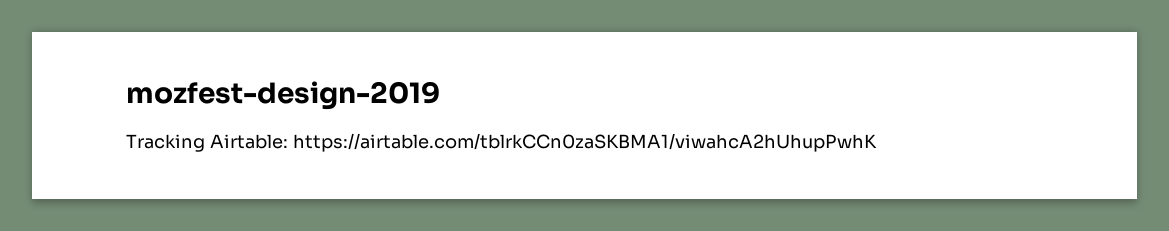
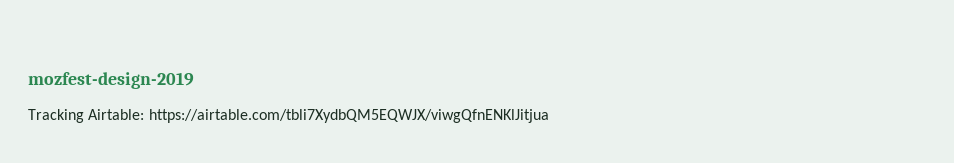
- Tracking Airtable: https://airtable.com/tblrkCCn0zaSKBMA1/viwahcA2hUhupPwhK
+ Tracking Airtable: https://airtable.com/tbli7XydbQM5EQWJX/viwgQfnENKlJitjua

